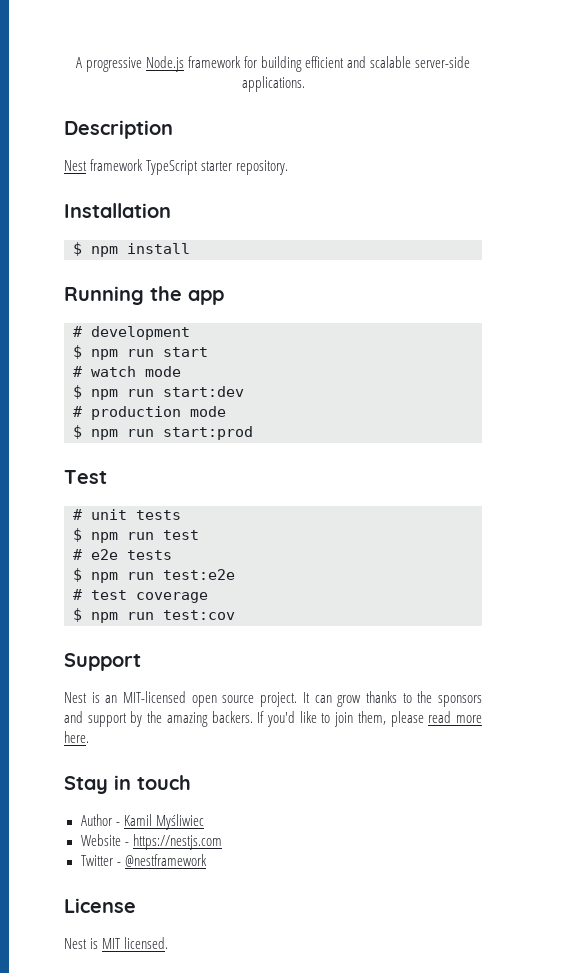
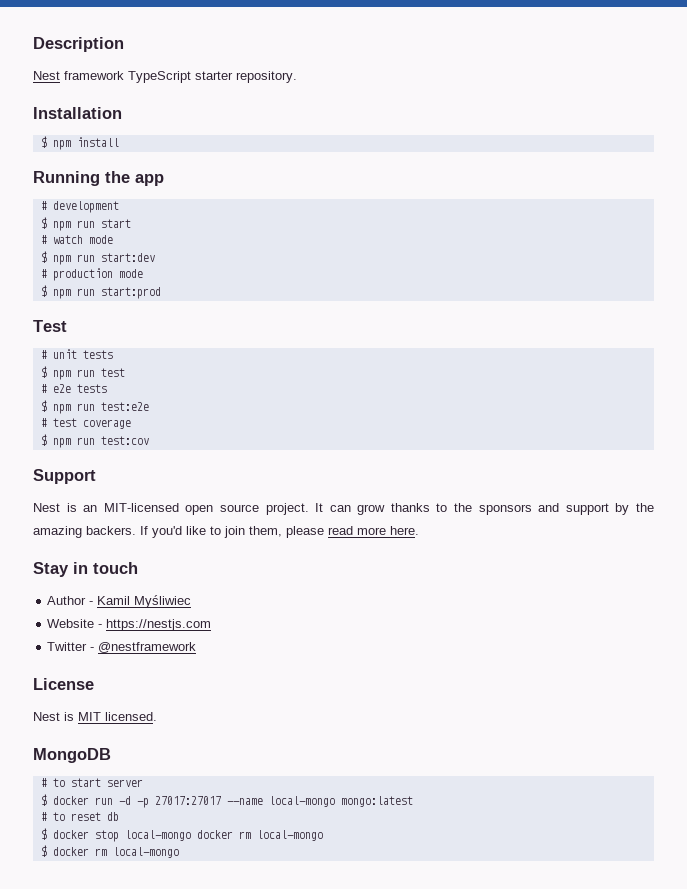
- A progressive Node.js framework for building efficient and scalable server-side applications.
+ MongoDB
+ # to start server
+ $ docker run -d -p 27017:27017 --name local-mongo mongo:latest
+ # to reset db
+ $ docker stop local-mongo docker rm local-mongo
+ $ docker rm local-mongo

